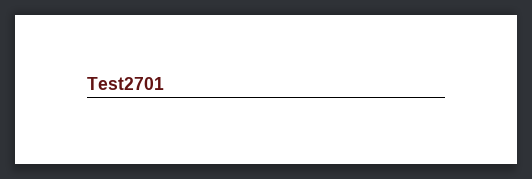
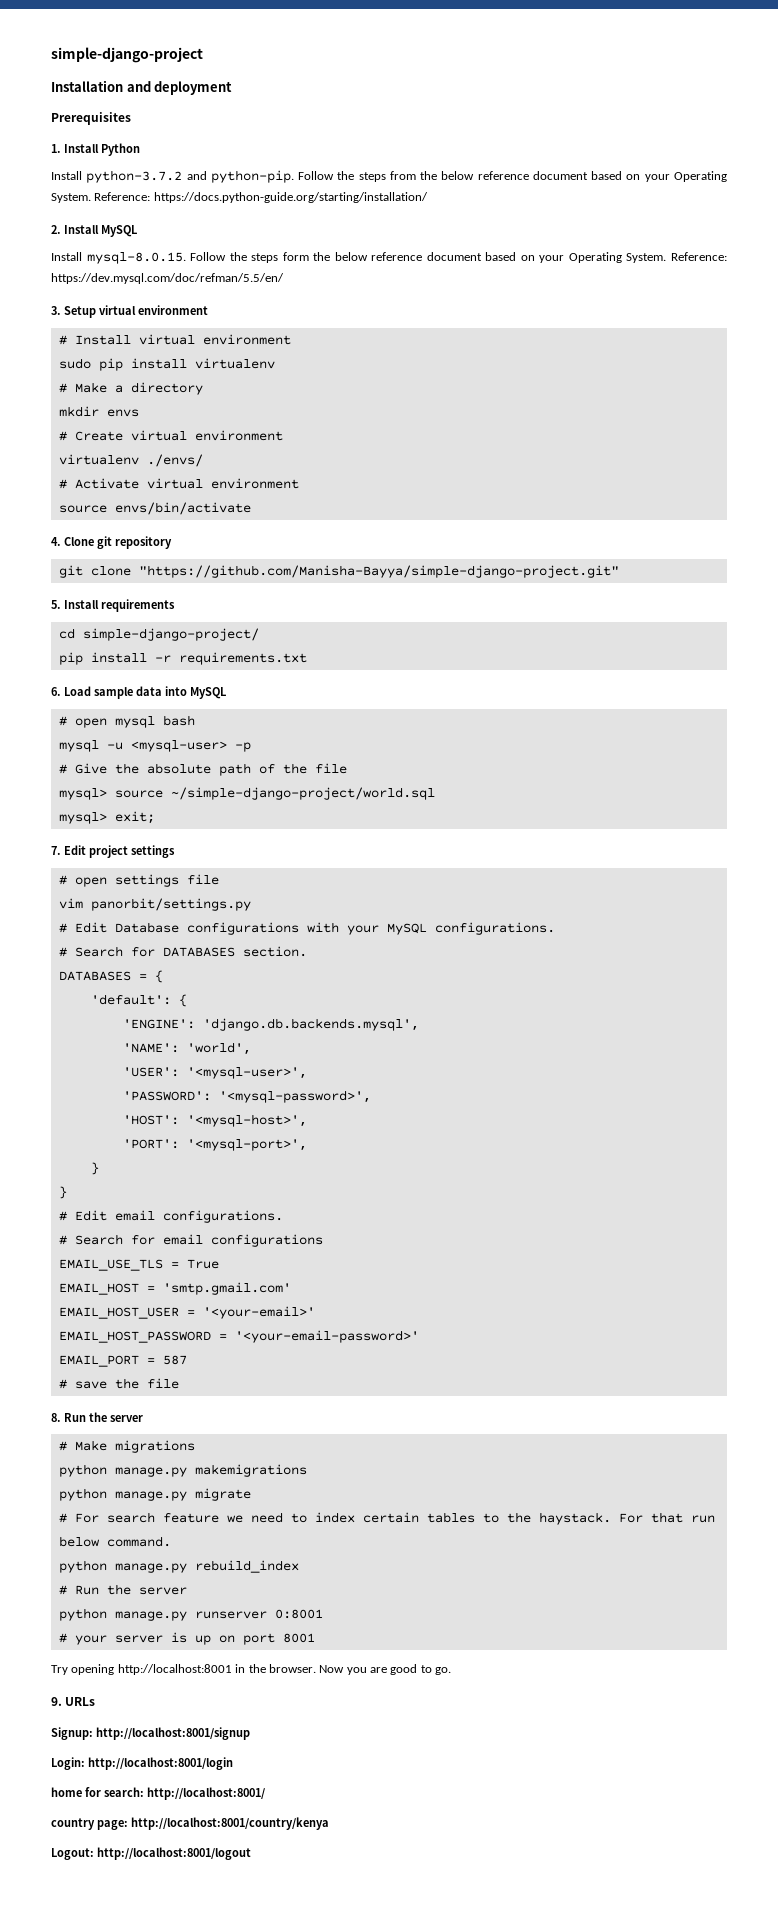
- Test2701
+ simple-django-project
+ Installation and deployment
+ Prerequisites
+ 1. Install Python
+ Install python-3.7.2 and python-pip. Follow the steps from the below reference document based on your Operating System. Reference: https://docs.python-guide.org/starting/installation/
+ 2. Install MySQL
+ Install mysql-8.0.15. Follow the steps form the below reference document based on your Operating System. Reference: https://dev.mysql.com/doc/refman/5.5/en/
+ 3. Setup virtual environment
+ # Install virtual environment
+ sudo pip install virtualenv
+ # Make a directory
+ mkdir envs
+ # Create virtual environment
+ virtualenv ./envs/
+ # Activate virtual environment
+ source envs/bin/activate
+ 4. Clone git repository
+ git clone "https://github.com/Manisha-Bayya/simple-django-project.git"
+ 5. Install requirements
+ cd simple-django-project/
+ pip install -r requirements.txt
+ 6. Load sample data into MySQL
+ # open mysql bash
+ mysql -u <mysql-user> -p
+ # Give the absolute path of the file
+ mysql> source ~/simple-django-project/world.sql
+ mysql> exit;
+ 7. Edit project settings
+ # open settings file
+ vim panorbit/settings.py
+ # Edit Database configurations with your MySQL configurations.
+ # Search for DATABASES section.
+ DATABASES = {
+ 'default': {
+ 'ENGINE': 'django.db.backends.mysql',
+ 'NAME': 'world',
+ 'USER': '<mysql-user>',
+ 'PASSWORD': '<mysql-password>',
+ 'HOST': '<mysql-host>',
+ 'PORT': '<mysql-port>',
+ }
+ }
+ # Edit email configurations.
+ # Search for email configurations
+ EMAIL_USE_TLS = True
+ EMAIL_HOST = 'smtp.gmail.com'
+ EMAIL_HOST_USER = '<your-email>'
+ EMAIL_HOST_PASSWORD = '<your-email-password>'
+ EMAIL_PORT = 587
+ # save the file
+ 8. Run the server
+ # Make migrations
+ python manage.py makemigrations
+ python manage.py migrate
+ # For search feature we need to index certain tables to the haystack. For that run below command.
+ python manage.py rebuild_index
+ # Run the server
+ python manage.py runserver 0:8001
+ # your server is up on port 8001
+ Try opening http://localhost:8001 in the browser. Now you are good to go.
+ 9. URLs
+ Signup: http://localhost:8001/signup
+ Login: http://localhost:8001/login
+ home for search: http://localhost:8001/
+ country page: http://localhost:8001/country/kenya
+ Logout: http://localhost:8001/logout

